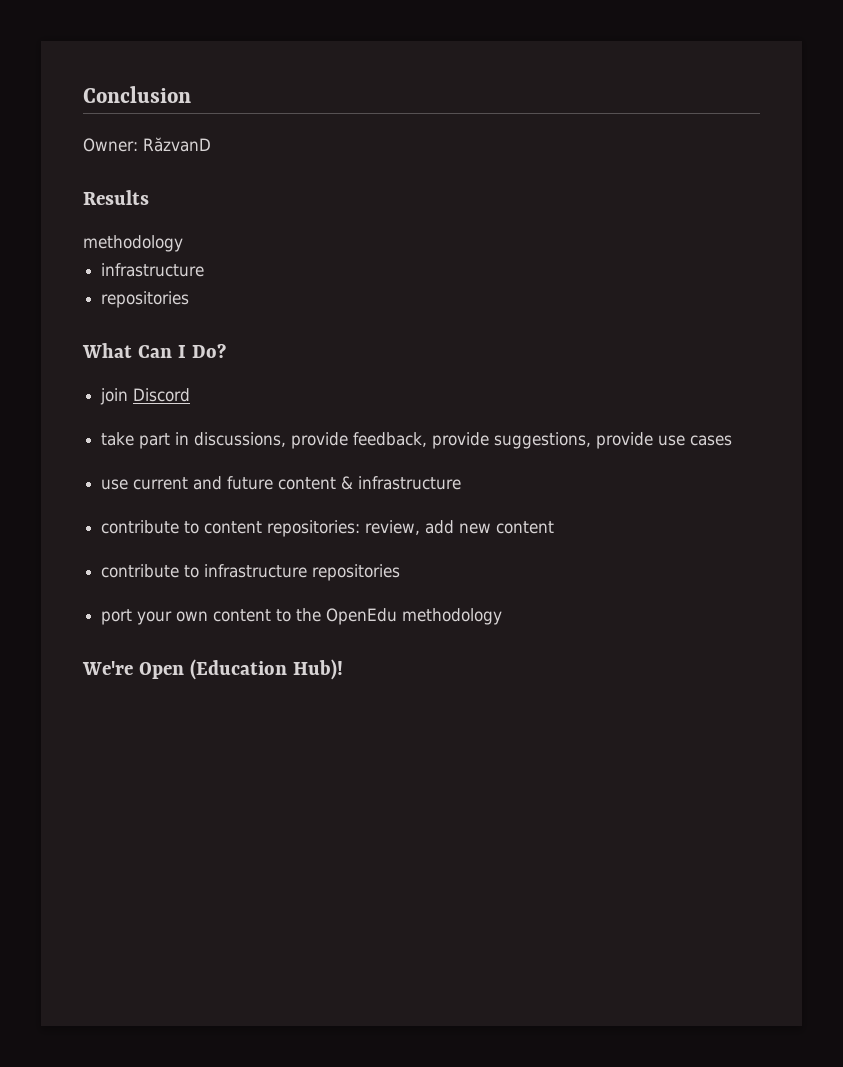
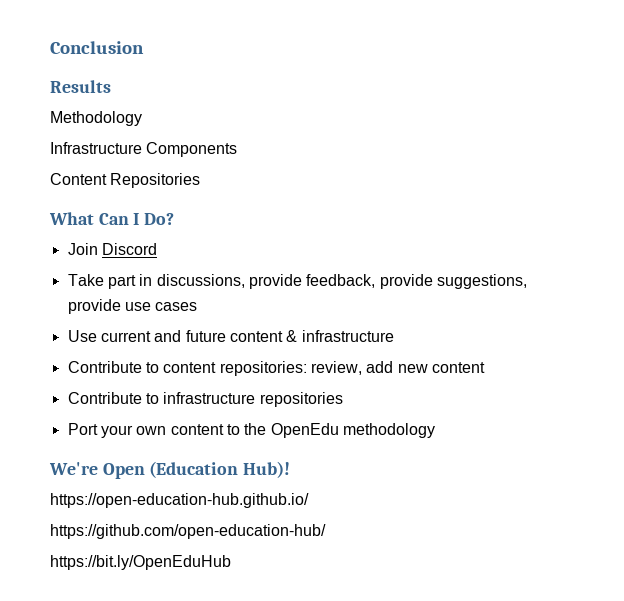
- Owner: RăzvanD
  Results
- methodology
- infrastructure
- repositories
+ Methodology
+ Infrastructure Components
+ Content Repositories
- join Discord
+ Join Discord
- take part in discussions, provide feedback, provide suggestions, provide use cases
+ Take part in discussions, provide feedback, provide suggestions, provide use cases
- use current and future content & infrastructure
+ Use current and future content & infrastructure
- contribute to content repositories: review, add new content
+ Contribute to content repositories: review, add new content
- contribute to infrastructure repositories
+ Contribute to infrastructure repositories
- port your own content to the OpenEdu methodology
+ Port your own content to the OpenEdu methodology
+ https://open-education-hub.github.io/
+ https://github.com/open-education-hub/
+ https://bit.ly/OpenEduHub

